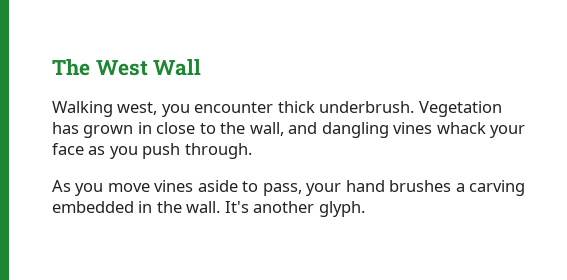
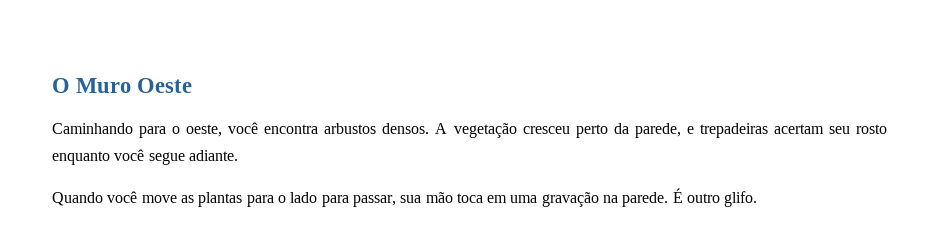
- The West Wall
- Walking west, you encounter thick underbrush. Vegetation has grown in close to the wall, and dangling vines whack your face as you push through.
- As you move vines aside to pass, your hand brushes a carving embedded in the wall. It's another glyph.
+ O Muro Oeste
+ Caminhando para o oeste, você encontra arbustos densos. A vegetação cresceu perto da parede, e trepadeiras acertam seu rosto enquanto você segue adiante.
+ Quando você move as plantas para o lado para passar, sua mão toca em uma gravação na parede. É outro glifo.

